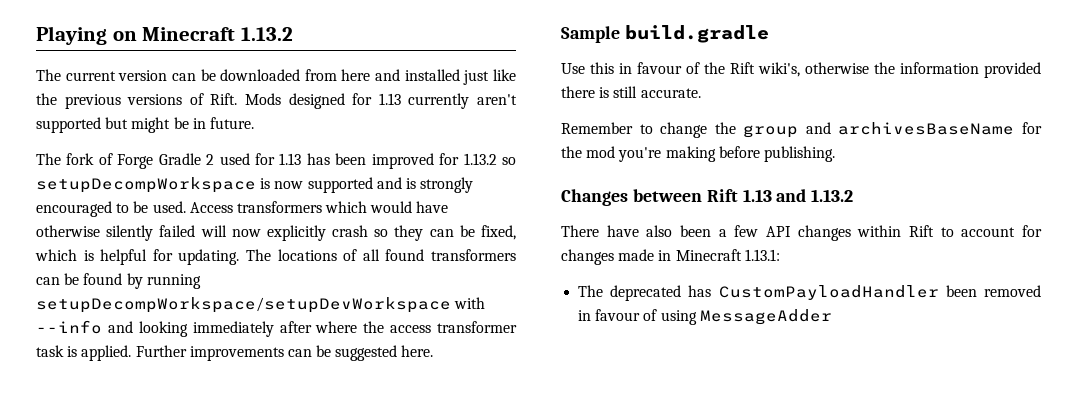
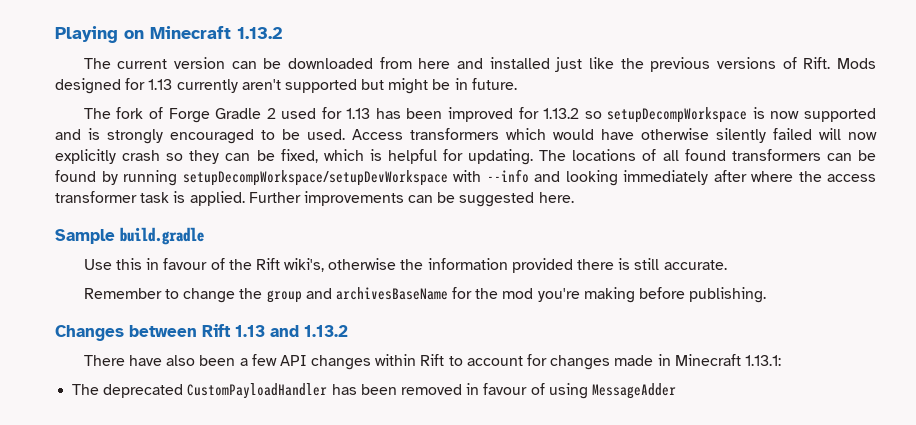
- The deprecated has CustomPayloadHandler been removed in favour of using MessageAdder
+ The deprecated CustomPayloadHandler has been removed in favour of using MessageAdder

